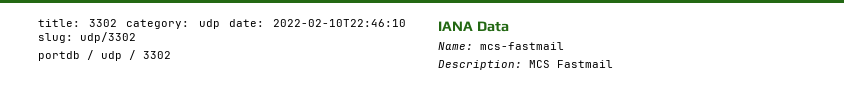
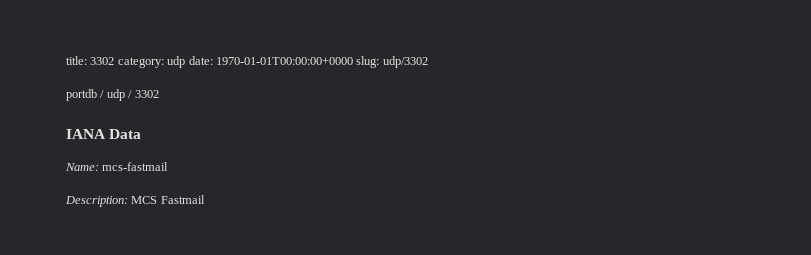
- title: 3302 category: udp date: 2022-02-10T22:46:10 slug: udp/3302
+ title: 3302 category: udp date: 1970-01-01T00:00:00+0000 slug: udp/3302

